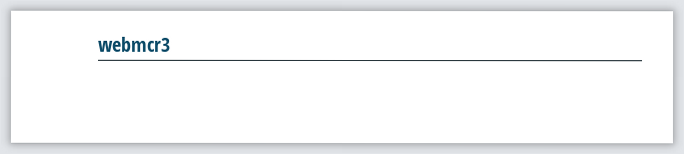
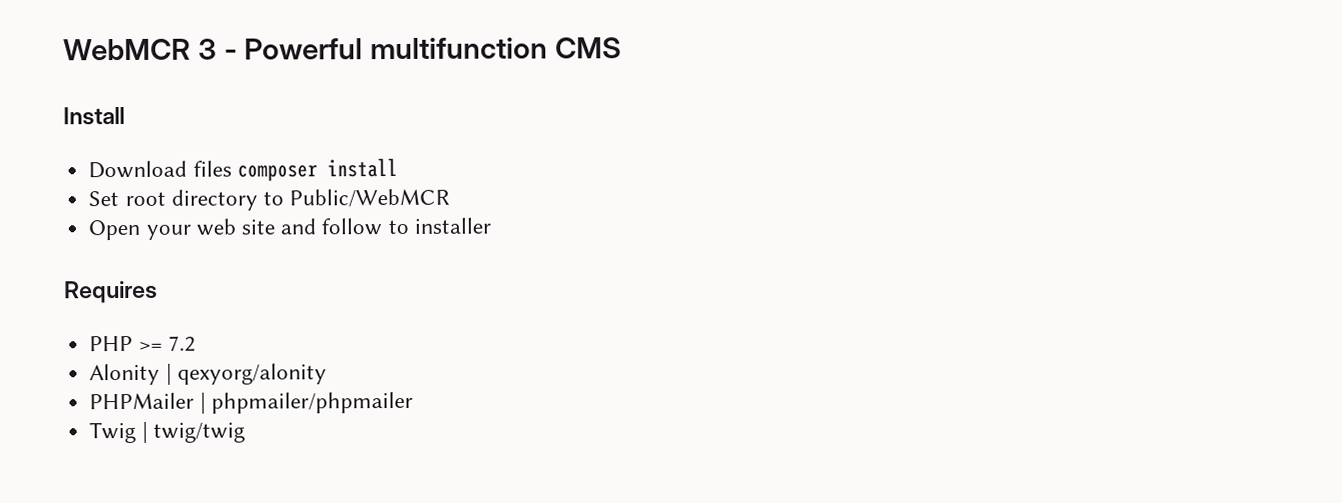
- webmcr3
+ WebMCR 3 - Powerful multifunction CMS
+ Install
+ Download files composer install
+ Set root directory to Public/WebMCR
+ Open your web site and follow to installer
+ Requires
+ PHP >= 7.2
+ Alonity | qexyorg/alonity
+ PHPMailer | phpmailer/phpmailer
+ Twig | twig/twig

